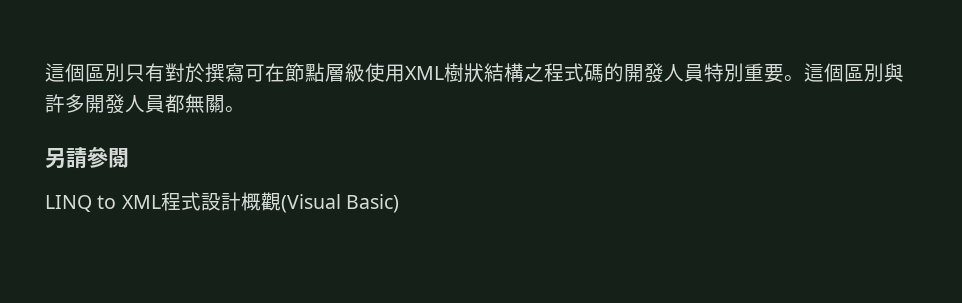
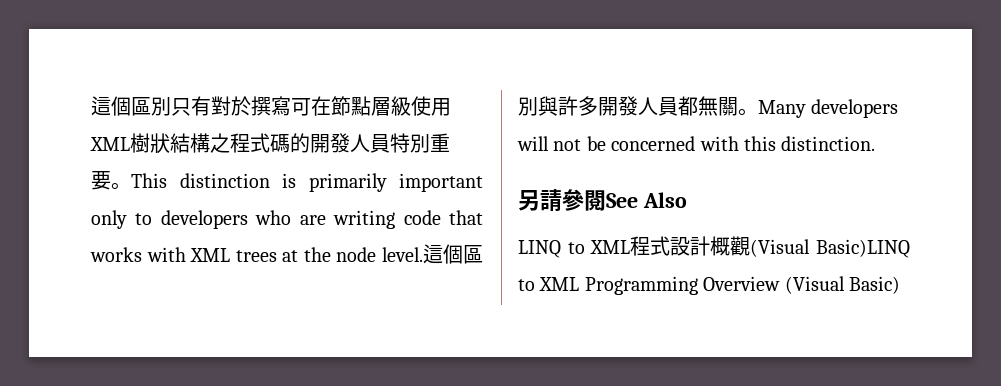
+ This distinction is primarily important only to developers who are writing code that works with XML trees at the node level.
+ Many developers will not be concerned with this distinction.
- 另請參閱
+ 另請參閱See Also
- LINQ to XML程式設計概觀(Visual Basic)
+ LINQ to XML程式設計概觀(Visual Basic)LINQ to XML Programming Overview (Visual Basic)

